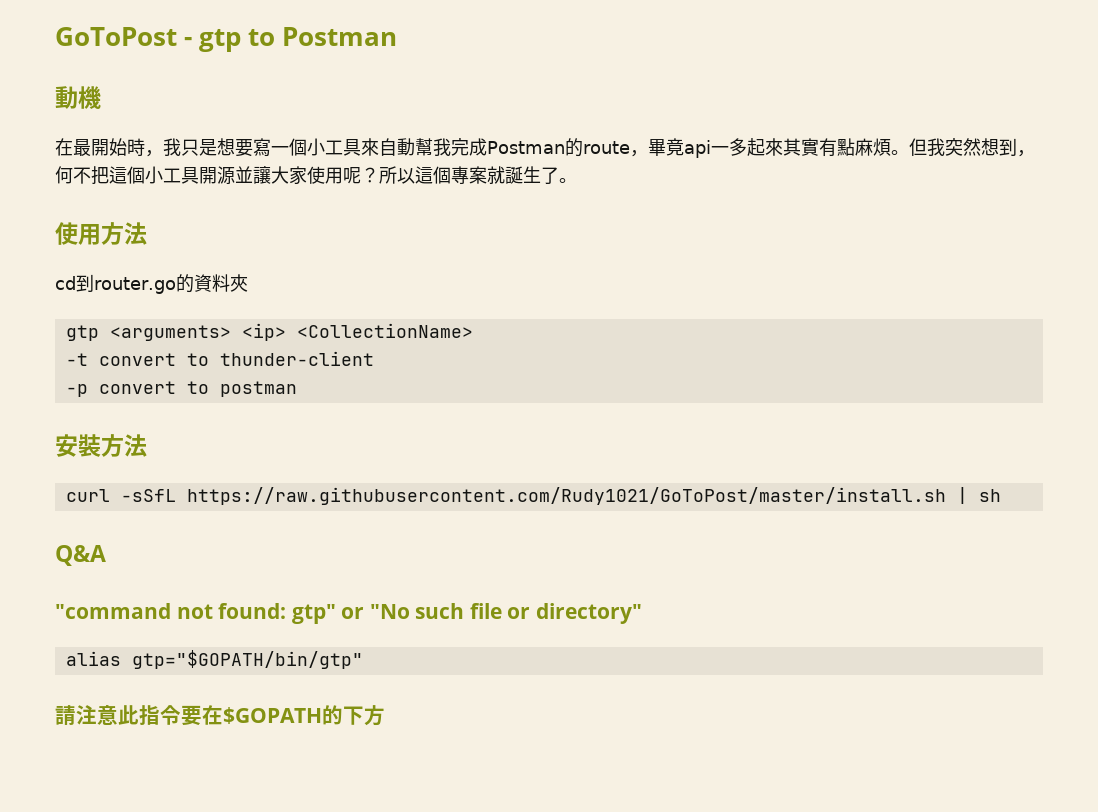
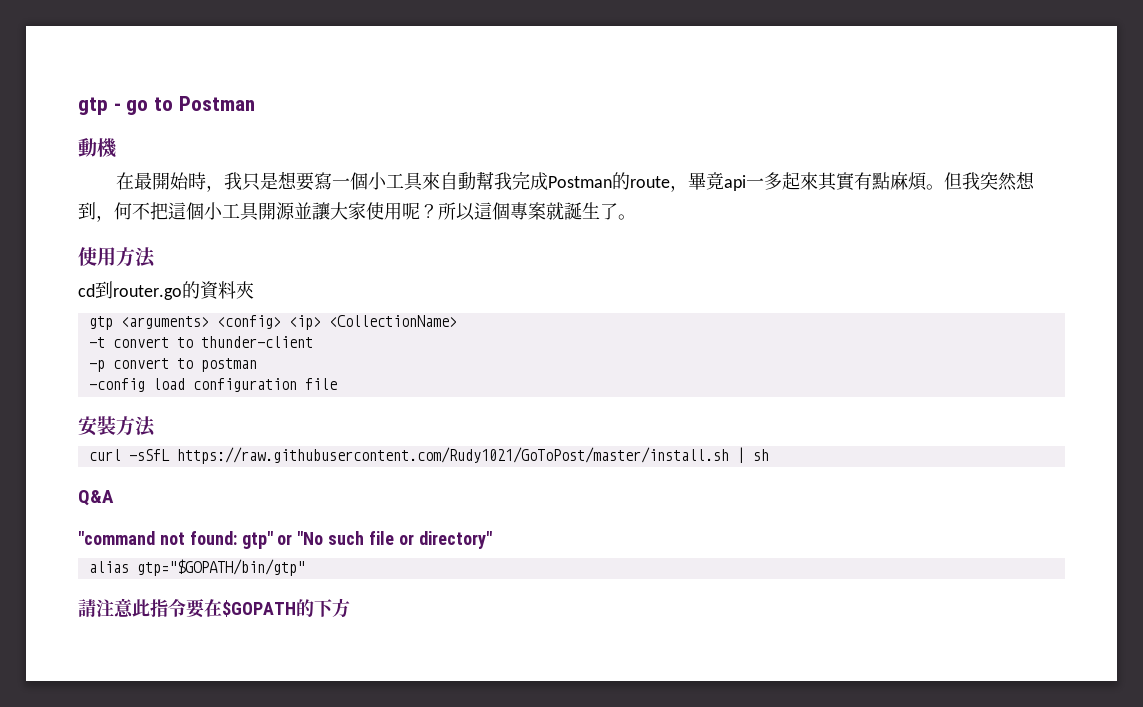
- GoToPost - gtp to Postman
+ gtp - go to Postman
- gtp <arguments> <ip> <CollectionName>
+ gtp <arguments> <config> <ip> <CollectionName>
+ -config load configuration file

